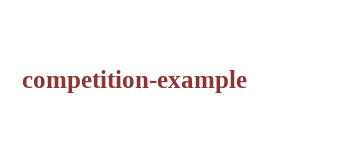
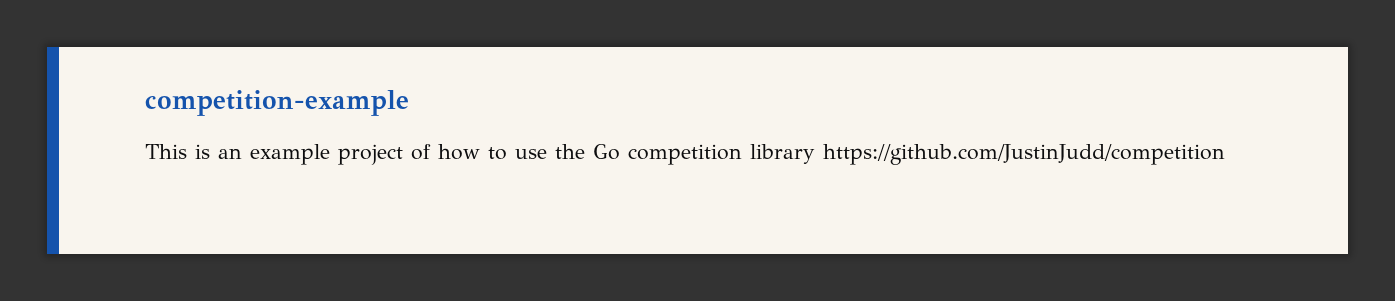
+ This is an example project of how to use the Go competition library https://github.com/JustinJudd/competition

